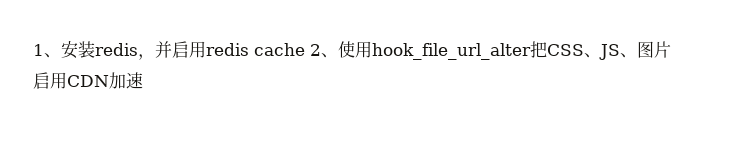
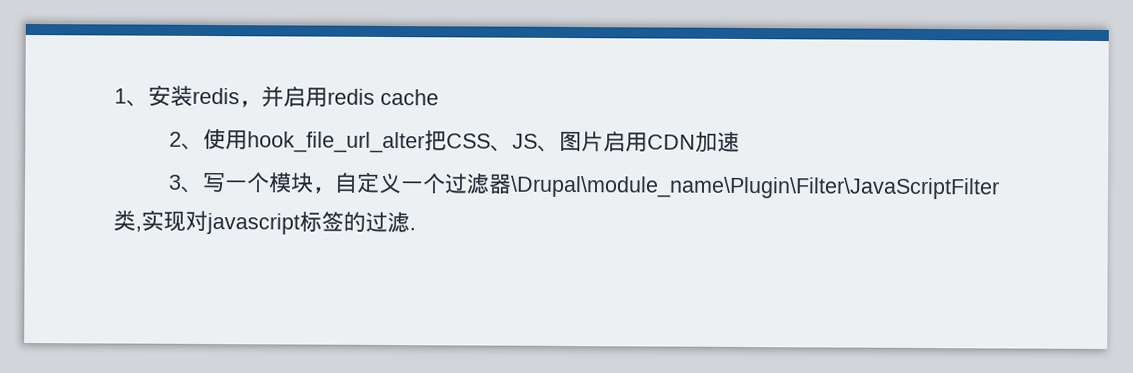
- 1、安装redis，并启用redis cache 2、使用hook_file_url_alter把CSS、JS、图片启用CDN加速
+ 1、安装redis，并启用redis cache
+ 2、使用hook_file_url_alter把CSS、JS、图片启用CDN加速
+ 3、写一个模块，自定义一个过滤器\Drupal\module_name\Plugin\Filter\JavaScriptFilter类,实现对javascript标签的过滤.

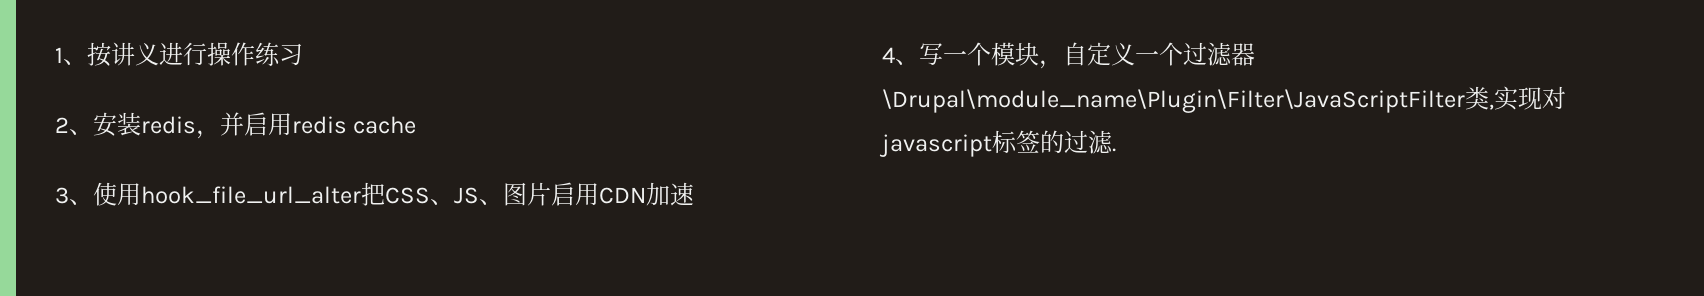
- 1、安装redis，并启用redis cache
+ 1、按讲义进行操作练习
+ 2、安装redis，并启用redis cache
- 2、使用hook_file_url_alter把CSS、JS、图片启用CDN加速
+ 3、使用hook_file_url_alter把CSS、JS、图片启用CDN加速
- 3、写一个模块，自定义一个过滤器\Drupal\module_name\Plugin\Filter\JavaScriptFilter类,实现对javascript标签的过滤.
+ 4、写一个模块，自定义一个过滤器\Drupal\module_name\Plugin\Filter\JavaScriptFilter类,实现对javascript标签的过滤.

